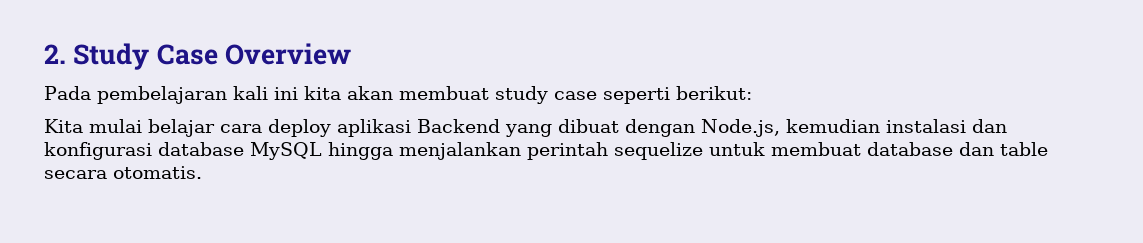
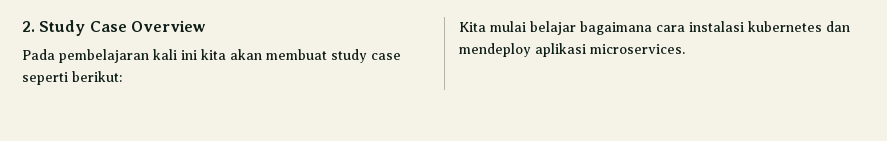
- Kita mulai belajar cara deploy aplikasi Backend yang dibuat dengan Node.js, kemudian instalasi dan konfigurasi database MySQL hingga menjalankan perintah sequelize untuk membuat database dan table secara otomatis.
+ Kita mulai belajar bagaimana cara instalasi kubernetes dan mendeploy aplikasi microservices.

